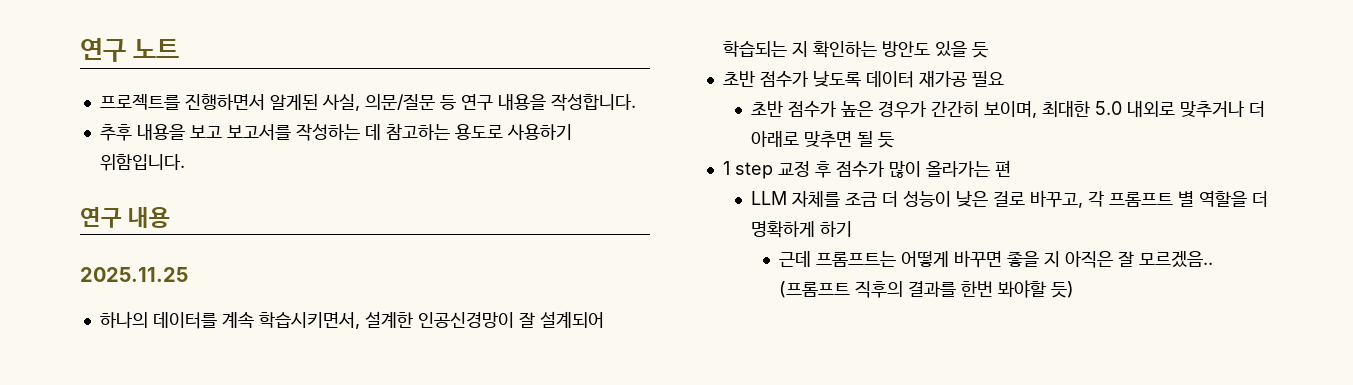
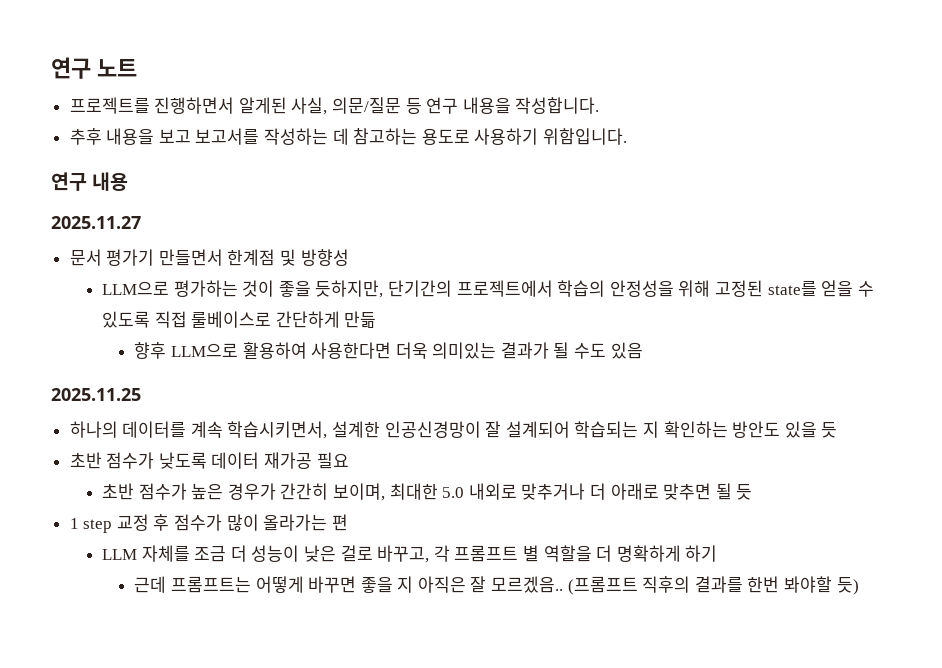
+ 2025.11.27
+ 문서 평가기 만들면서 한계점 및 방향성
+ LLM으로 평가하는 것이 좋을 듯하지만, 단기간의 프로젝트에서 학습의 안정성을 위해 고정된 state를 얻을 수 있도록 직접 룰베이스로 간단하게 만듦
+ 향후 LLM으로 활용하여 사용한다면 더욱 의미있는 결과가 될 수도 있음

